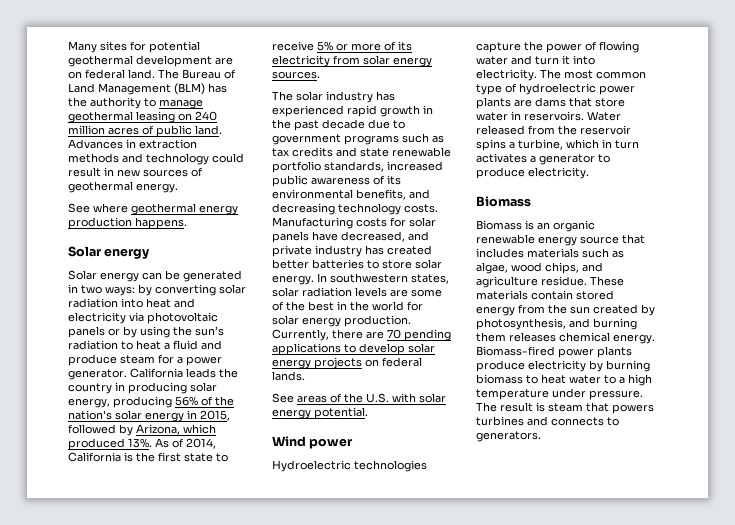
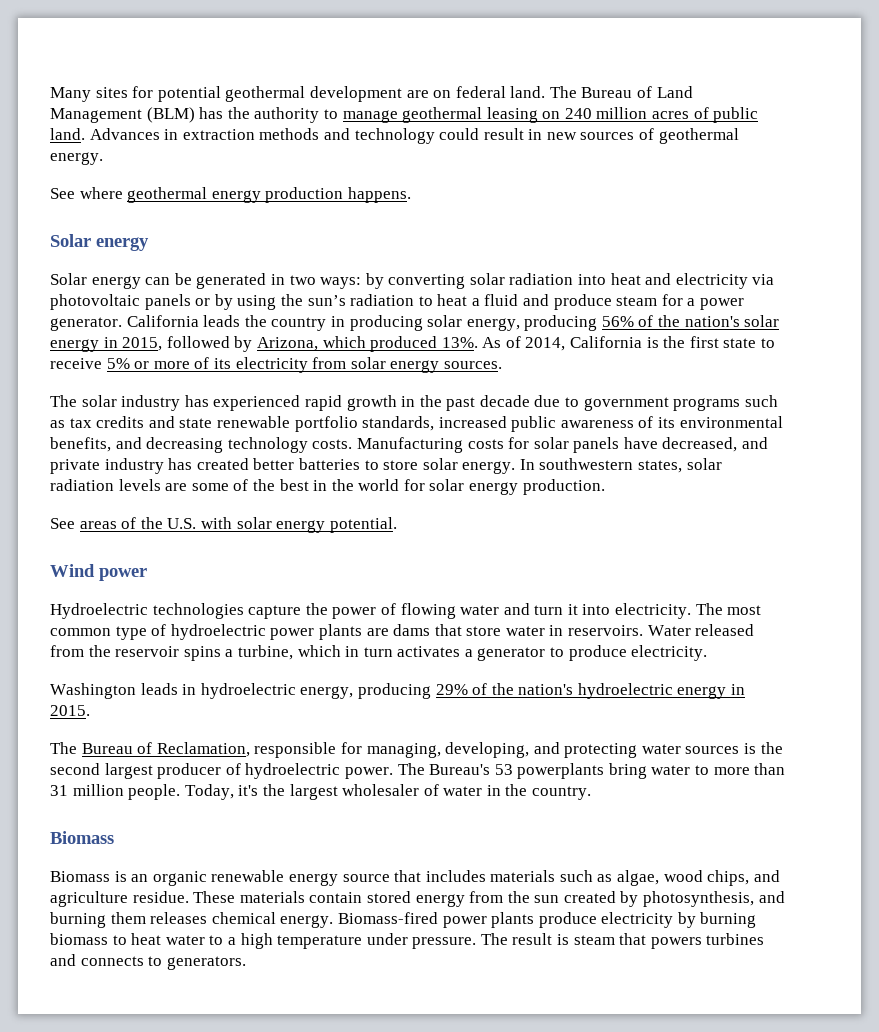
- Currently, there are 70 pending applications to develop solar energy projects on federal lands.
+ Washington leads in hydroelectric energy, producing 29% of the nation's hydroelectric energy in 2015.
+ The Bureau of Reclamation, responsible for managing, developing, and protecting water sources is the second largest producer of hydroelectric power. The Bureau's 53 powerplants bring water to more than 31 million people. Today, it's the largest wholesaler of water in the country.

